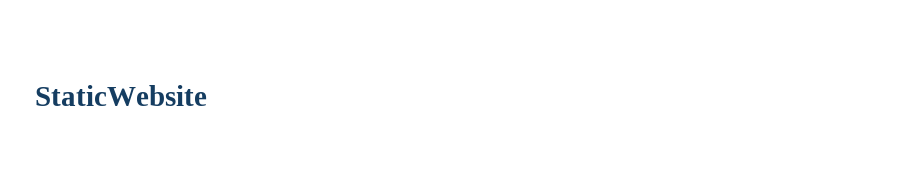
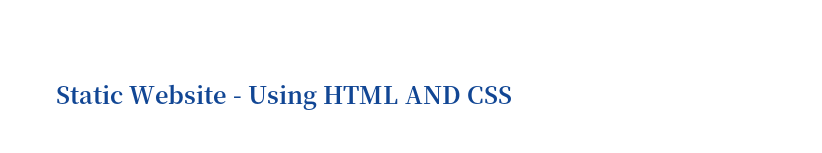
- StaticWebsite
+ Static Website - Using HTML AND CSS

